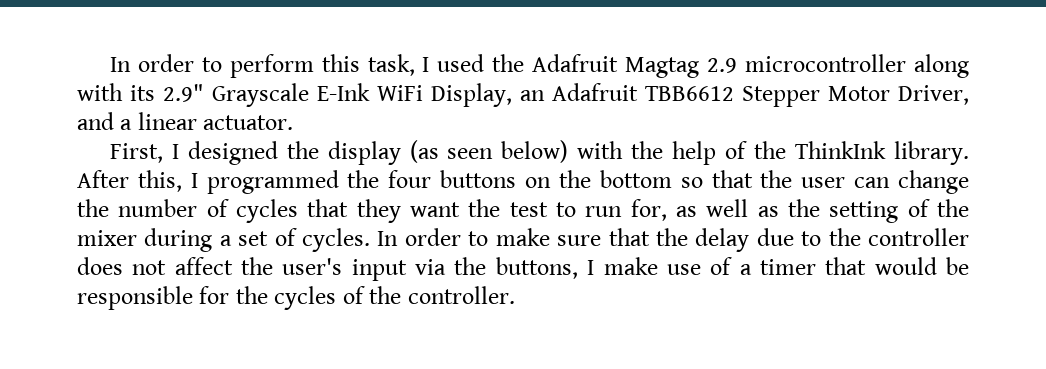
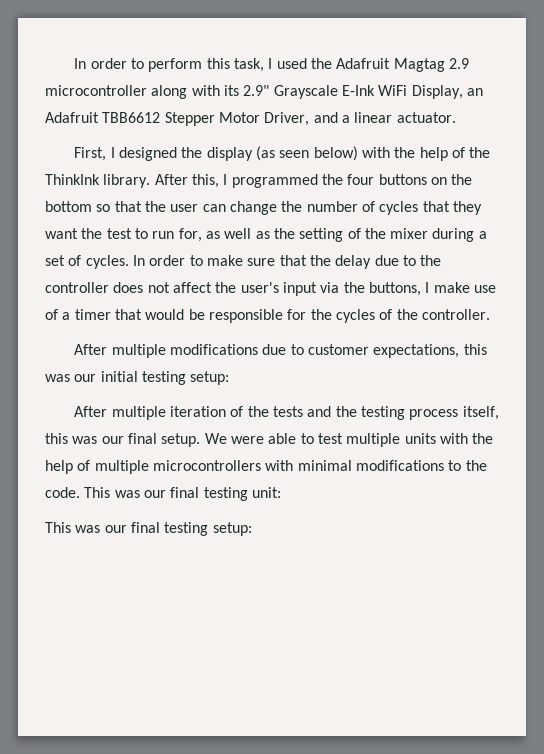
+ After multiple modifications due to customer expectations, this was our initial testing setup:
+ After multiple iteration of the tests and the testing process itself, this was our final setup. We were able to test multiple units with the help of multiple microcontrollers with minimal modifications to the code. This was our final testing unit:
+ This was our final testing setup:

